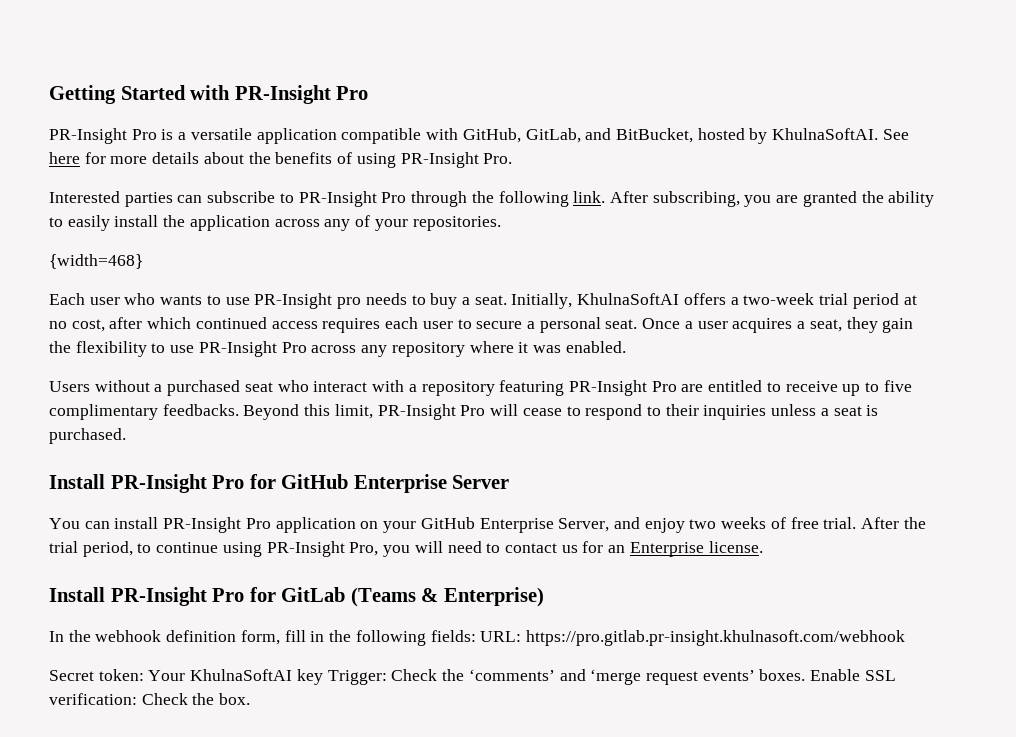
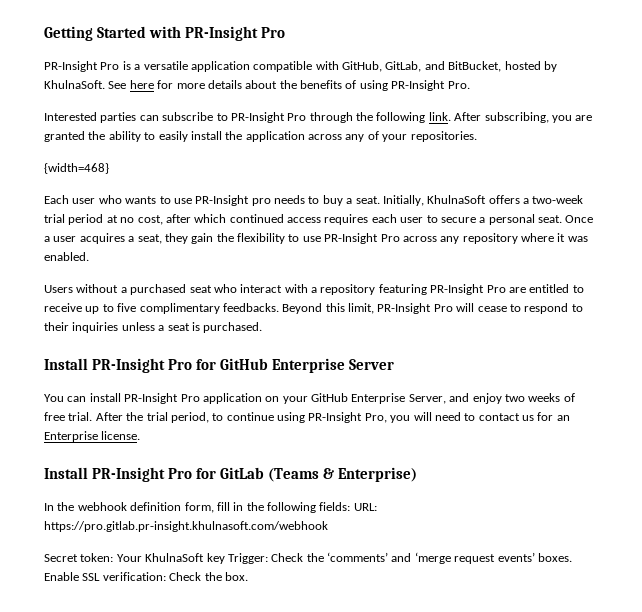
- PR-Insight Pro is a versatile application compatible with GitHub, GitLab, and BitBucket, hosted by KhulnaSoftAI.
+ PR-Insight Pro is a versatile application compatible with GitHub, GitLab, and BitBucket, hosted by KhulnaSoft.
- Initially, KhulnaSoftAI offers a two-week trial period at no cost, after which continued access requires each user to secure a personal seat.
+ Initially, KhulnaSoft offers a two-week trial period at no cost, after which continued access requires each user to secure a personal seat.
- Secret token: Your KhulnaSoftAI key Trigger: Check the ‘comments’ and ‘merge request events’ boxes.
+ Secret token: Your KhulnaSoft key Trigger: Check the ‘comments’ and ‘merge request events’ boxes.

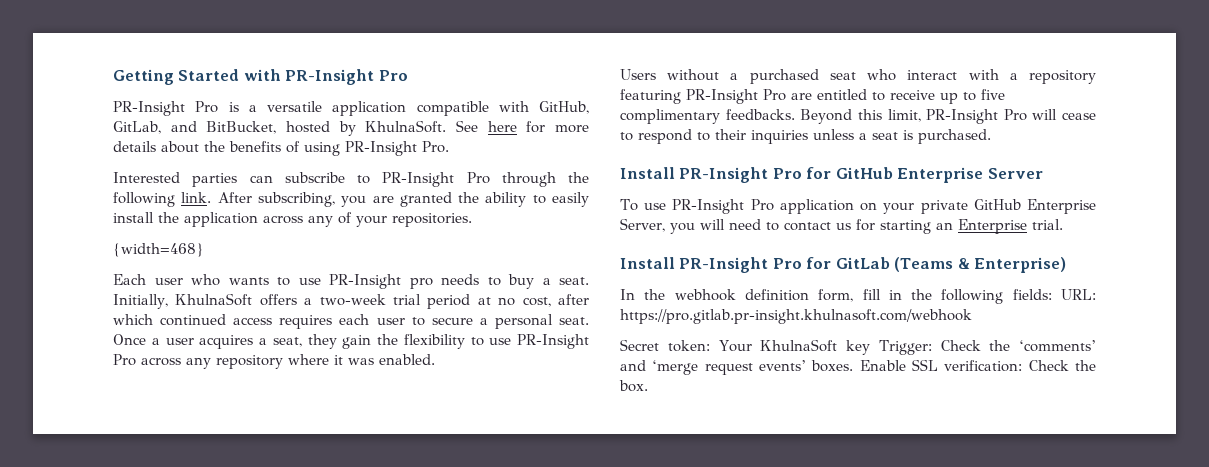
- You can install PR-Insight Pro application on your GitHub Enterprise Server, and enjoy two weeks of free trial. After the trial period, to continue using PR-Insight Pro, you will need to contact us for an Enterprise license.
+ To use PR-Insight Pro application on your private GitHub Enterprise Server, you will need to contact us for starting an Enterprise trial.

